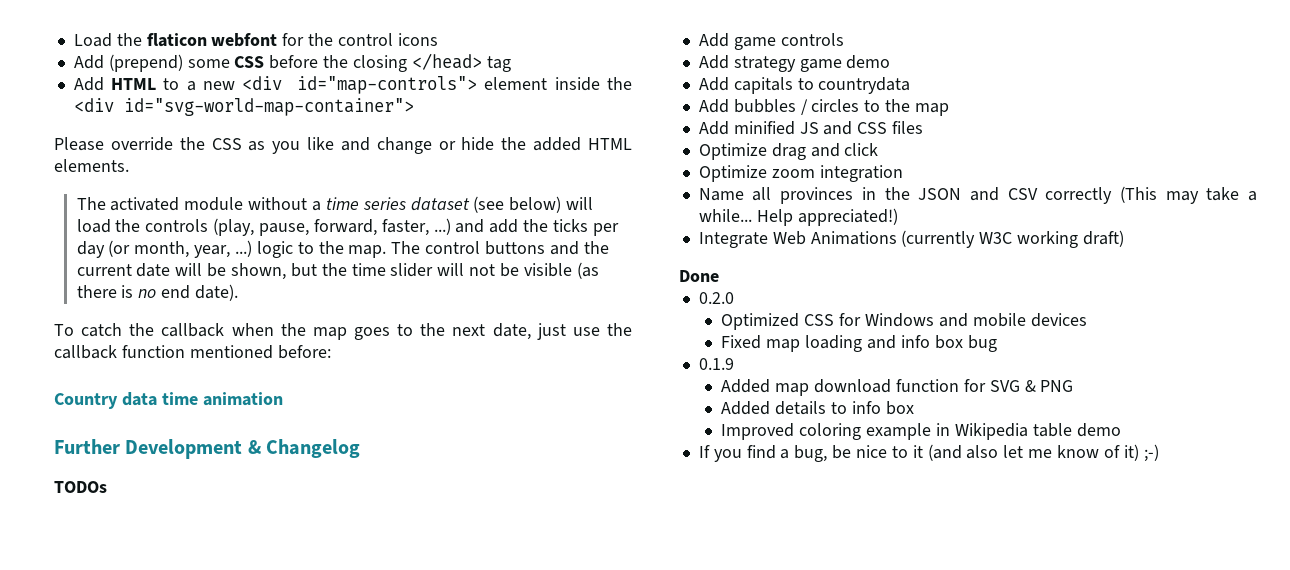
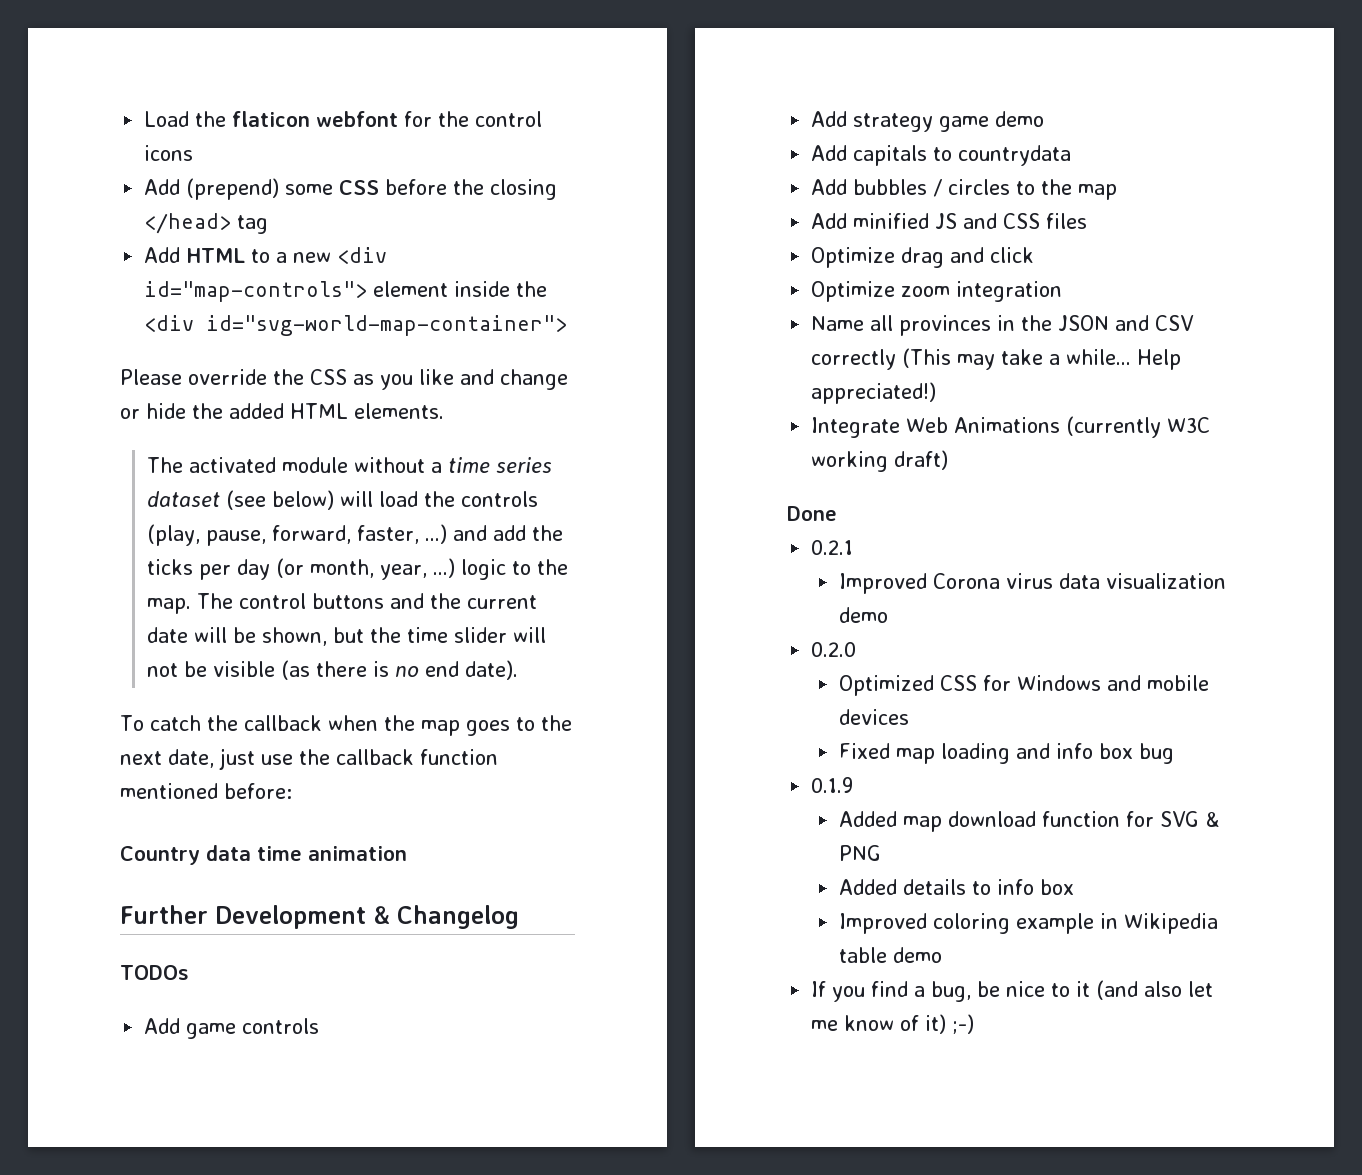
+ 0.2.1
+ Improved Corona virus data visualization demo

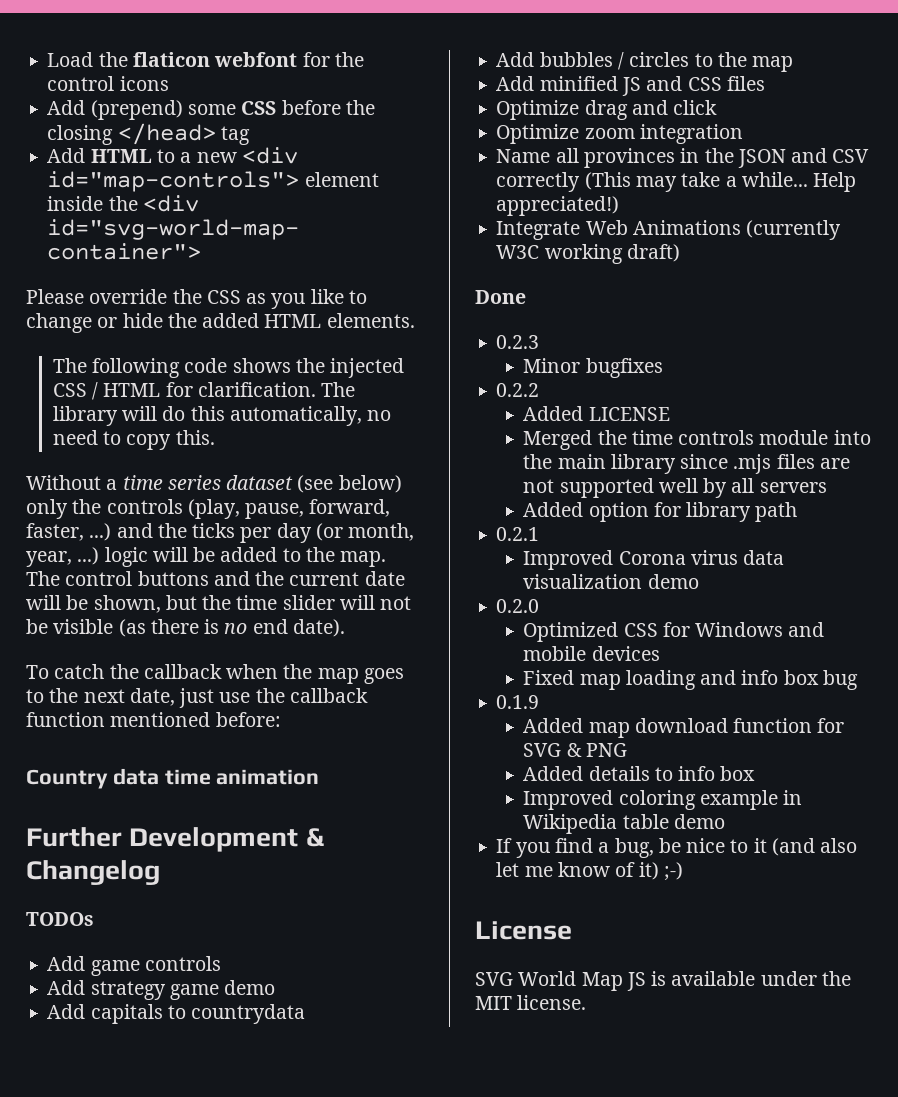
- Please override the CSS as you like and change or hide the added HTML elements.
+ Please override the CSS as you like to change or hide the added HTML elements.
- The activated module without a time series dataset (see below) will load the controls (play, pause, forward, faster, ...) and add the ticks per day (or month, year, ...) logic to the map.
+ The following code shows the injected CSS / HTML for clarification. The library will do this automatically, no need to copy this.
+ Without a time series dataset (see below) only the controls (play, pause, forward, faster, ...) and the ticks per day (or month, year, ...) logic will be added to the map.
+ 0.2.3
+ Minor bugfixes
+ 0.2.2
+ Added LICENSE
+ Merged the time controls module into the main library since .mjs files are not supported well by all servers
+ Added option for library path
+ License
+ SVG World Map JS is available under the MIT license.

